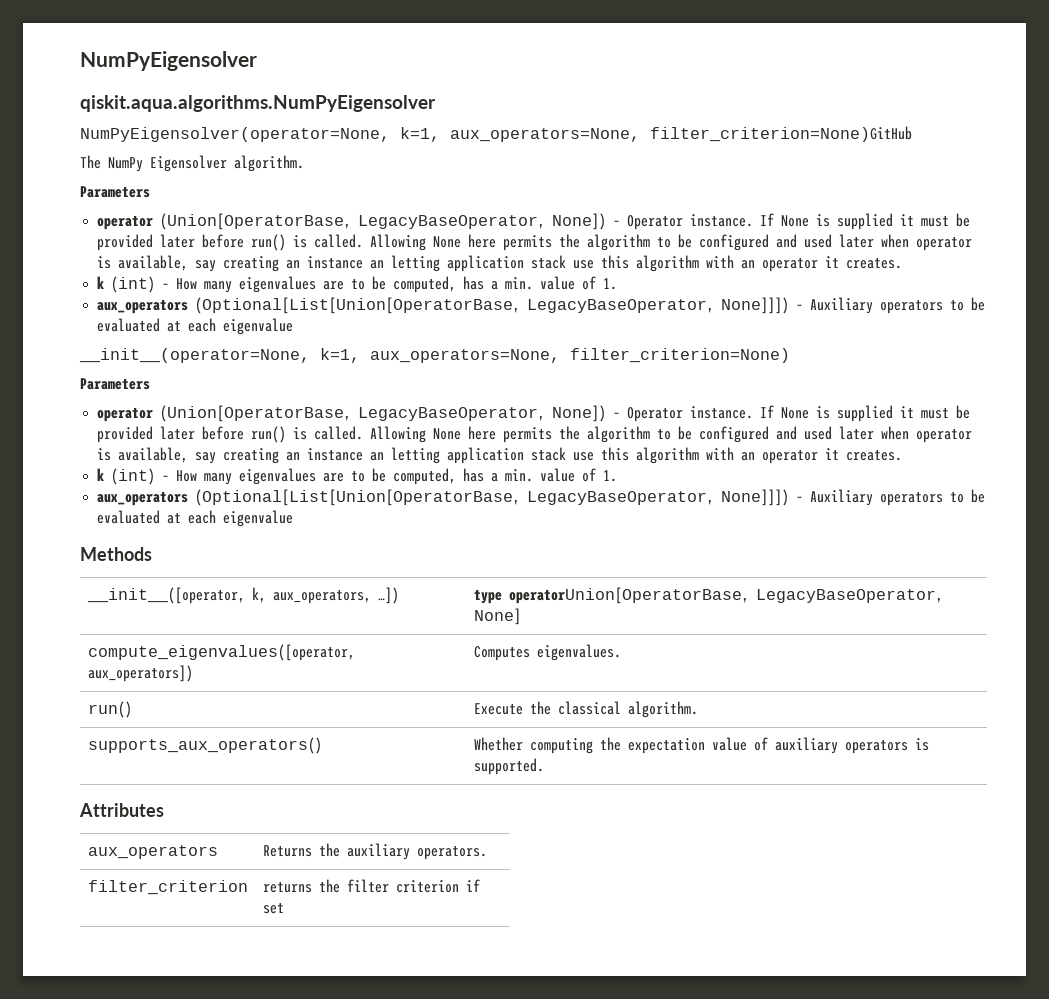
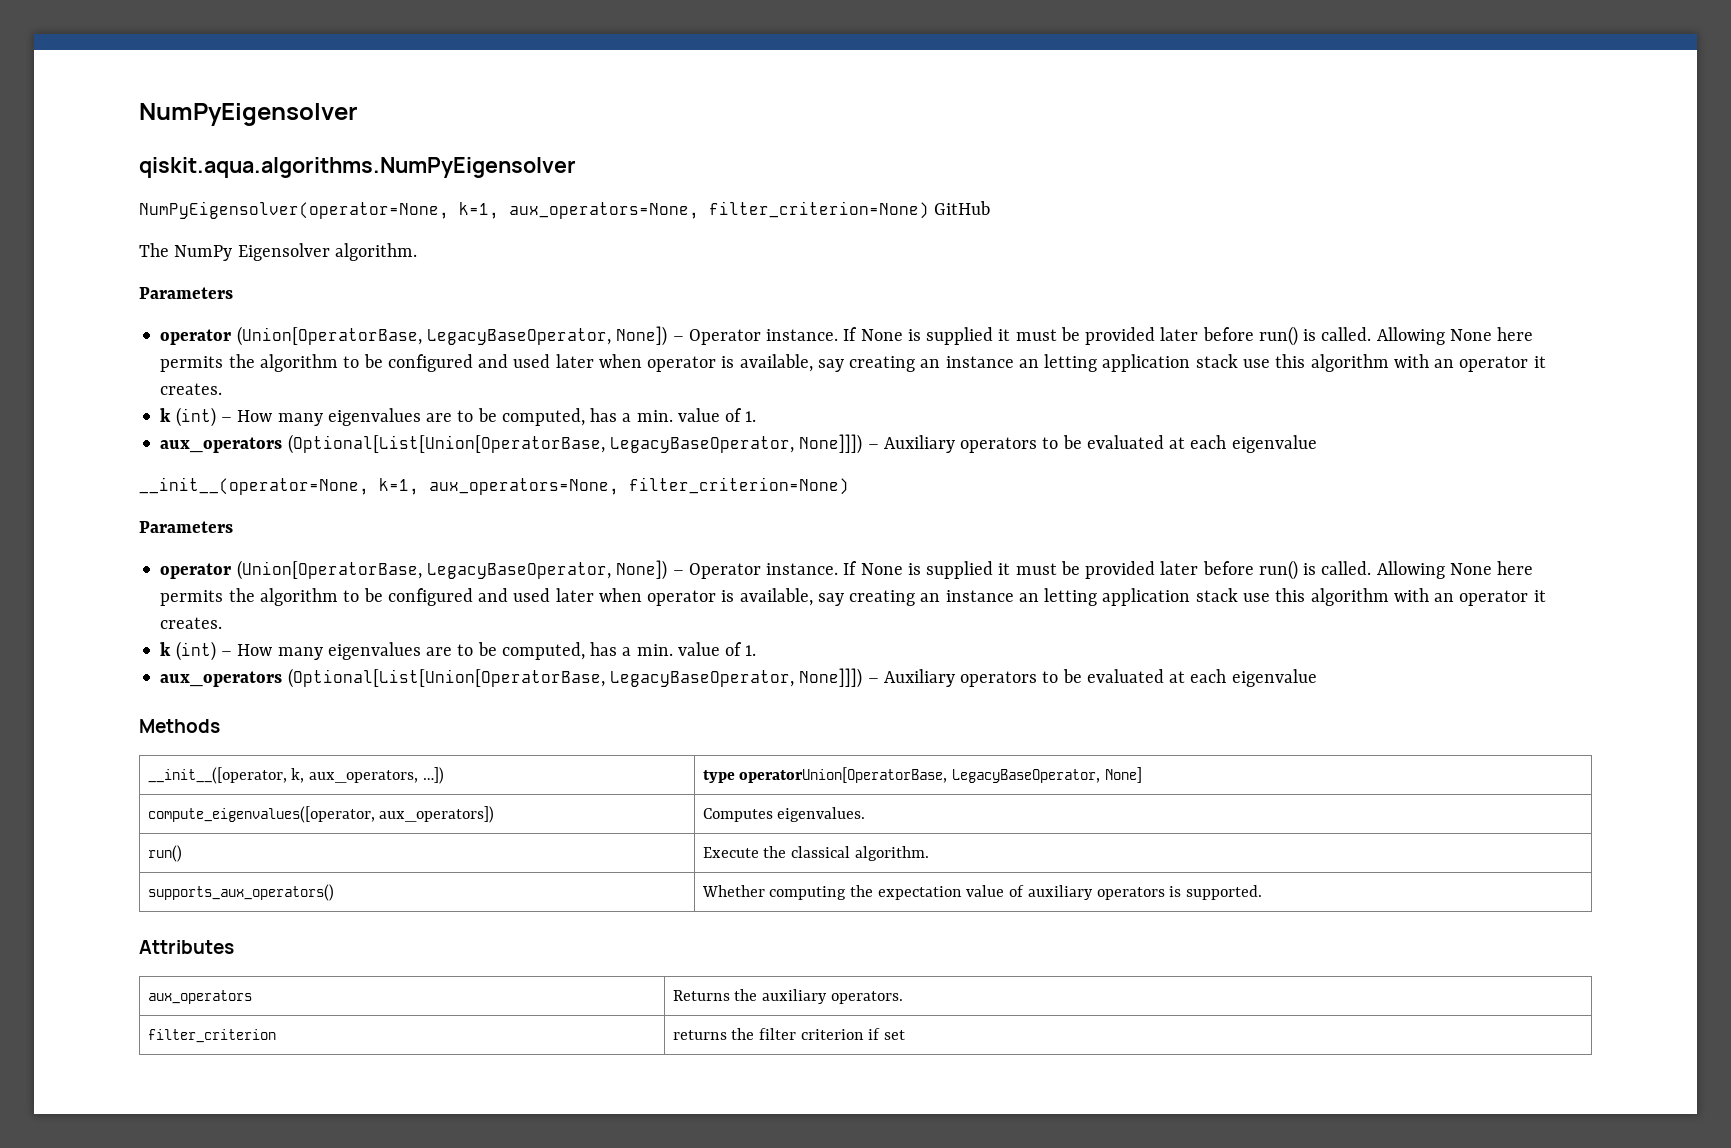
- NumPyEigensolver(operator=None, k=1, aux_operators=None, filter_criterion=None)GitHub
+ NumPyEigensolver(operator=None, k=1, aux_operators=None, filter_criterion=None) GitHub

